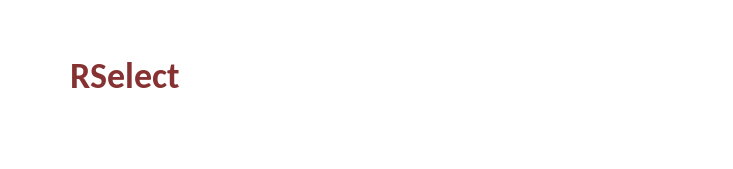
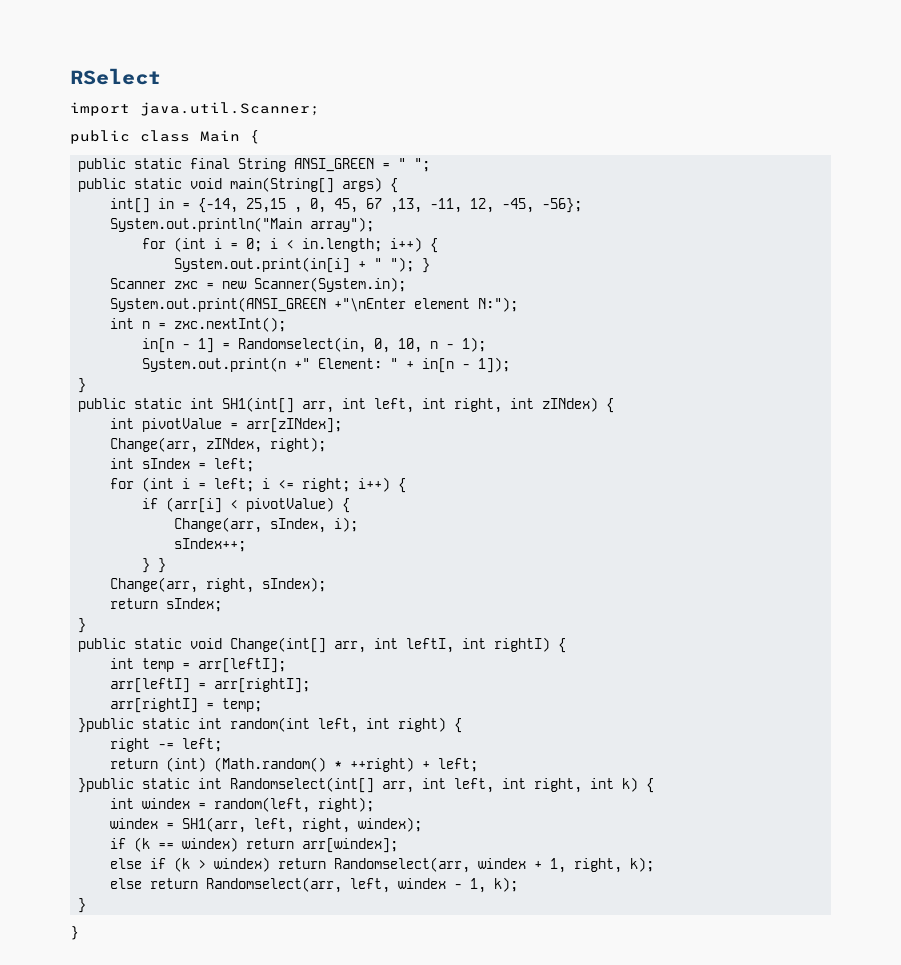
+ import java.util.Scanner;
+ public class Main {
+ public static final String ANSI_GREEN = " ";
+ public static void main(String[] args) {
+ int[] in = {-14, 25,15 , 0, 45, 67 ,13, -11, 12, -45, -56};
+ System.out.println("Main array");
+ for (int i = 0; i < in.length; i++) {
+ System.out.print(in[i] + " "); }
+ Scanner zxc = new Scanner(System.in);
+ System.out.print(ANSI_GREEN +"\nEnter element N:");
+ int n = zxc.nextInt();
+ in[n - 1] = Randomselect(in, 0, 10, n - 1);
+ System.out.print(n +" Element: " + in[n - 1]);
+ }
+ public static int SH1(int[] arr, int left, int right, int zINdex) {
+ int pivotValue = arr[zINdex];
+ Change(arr, zINdex, right);
+ int sIndex = left;
+ for (int i = left; i <= right; i++) {
+ if (arr[i] < pivotValue) {
+ Change(arr, sIndex, i);
+ sIndex++;
+ } }
+ Change(arr, right, sIndex);
+ return sIndex;
+ }
+ public static void Change(int[] arr, int leftI, int rightI) {
+ int temp = arr[leftI];
+ arr[leftI] = arr[rightI];
+ arr[rightI] = temp;
+ }public static int random(int left, int right) {
+ right -= left;
+ return (int) (Math.random() * ++right) + left;
+ }public static int Randomselect(int[] arr, int left, int right, int k) {
+ int windex = random(left, right);
+ windex = SH1(arr, left, right, windex);
+ if (k == windex) return arr[windex];
+ else if (k > windex) return Randomselect(arr, windex + 1, right, k);
+ else return Randomselect(arr, left, windex - 1, k);
+ }
+ }

